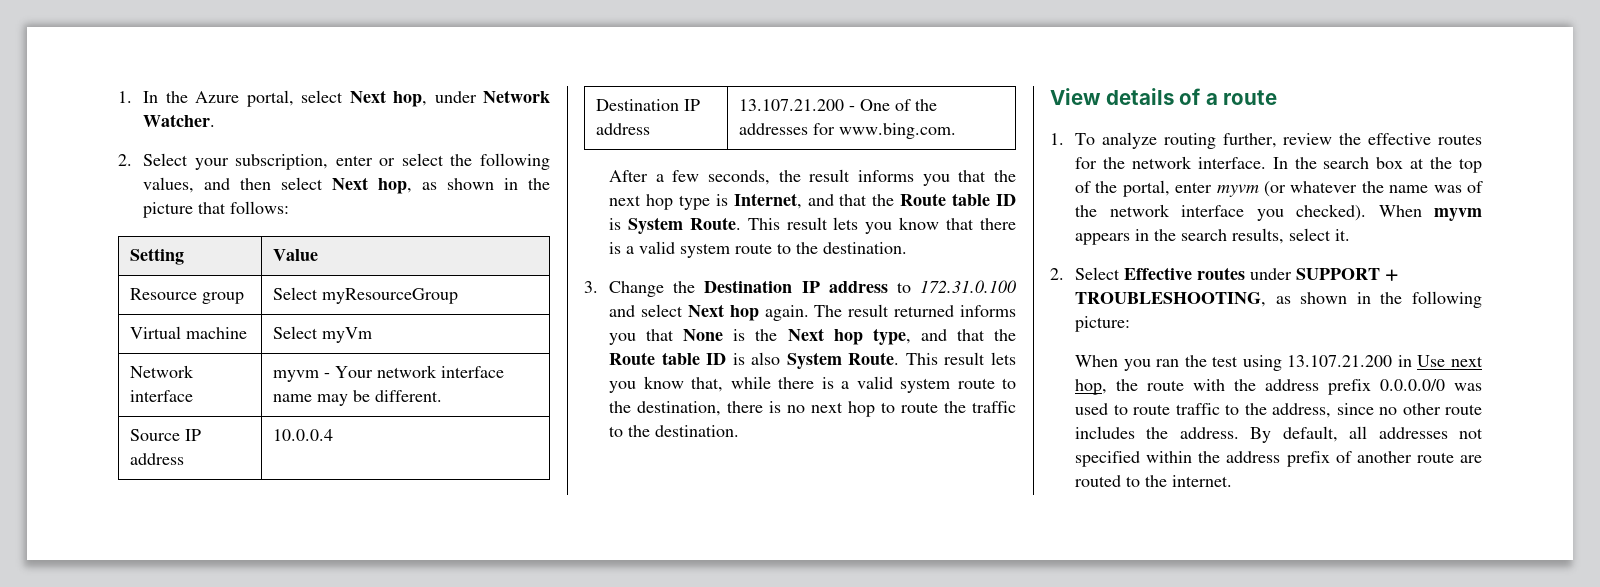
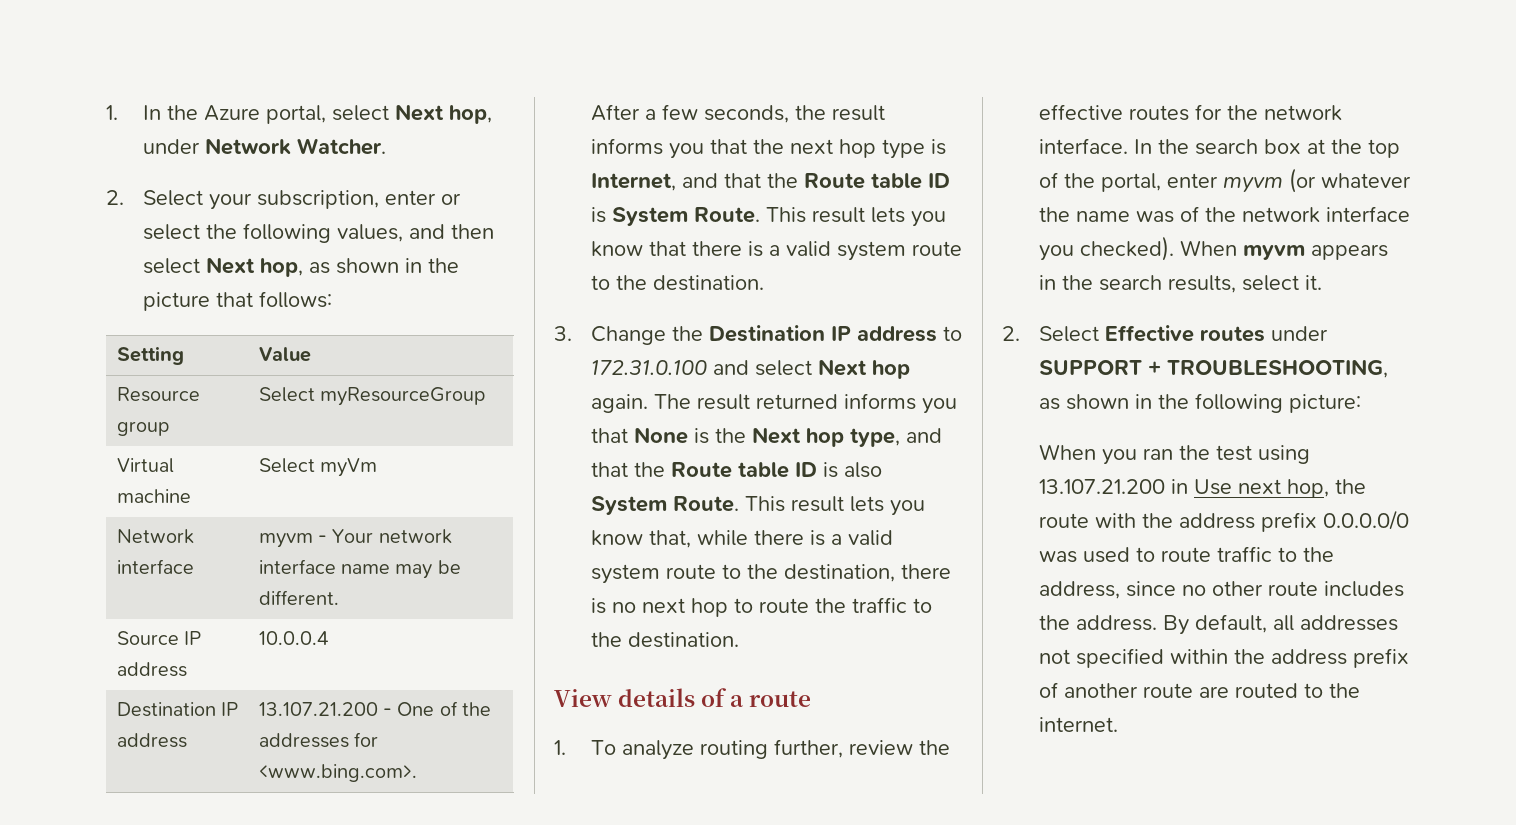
- Destination IP address | 13.107.21.200 - One of the addresses for www.bing.com.
+ Destination IP address | 13.107.21.200 - One of the addresses for <www.bing.com>.

